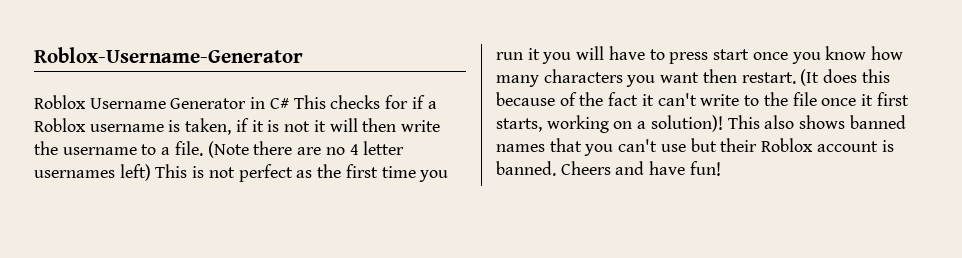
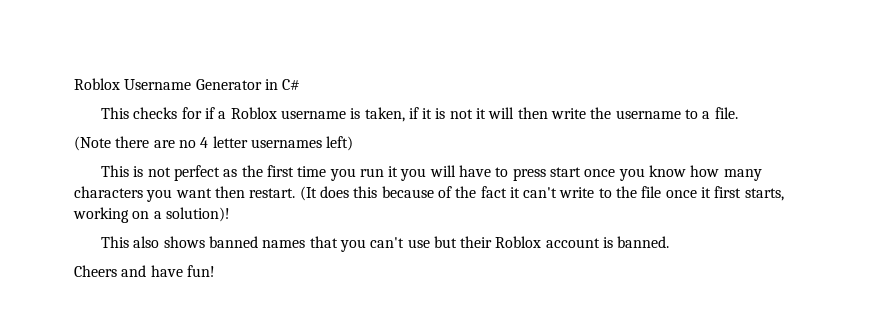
- Roblox-Username-Generator
- Roblox Username Generator in C# This checks for if a Roblox username is taken, if it is not it will then write the username to a file. (Note there are no 4 letter usernames left) This is not perfect as the first time you run it you will have to press start once you know how many characters you want then restart.
+ Roblox Username Generator in C#
+ This checks for if a Roblox username is taken, if it is not it will then write the username to a file.
+ (Note there are no 4 letter usernames left)
+ This is not perfect as the first time you run it you will have to press start once you know how many characters you want then restart.
- (It does this because of the fact it can't write to the file once it first starts, working on a solution)! This also shows banned names that you can't use but their Roblox account is banned. Cheers and have fun!
+ (It does this because of the fact it can't write to the file once it first starts, working on a solution)!
+ This also shows banned names that you can't use but their Roblox account is banned.
+ Cheers and have fun!

